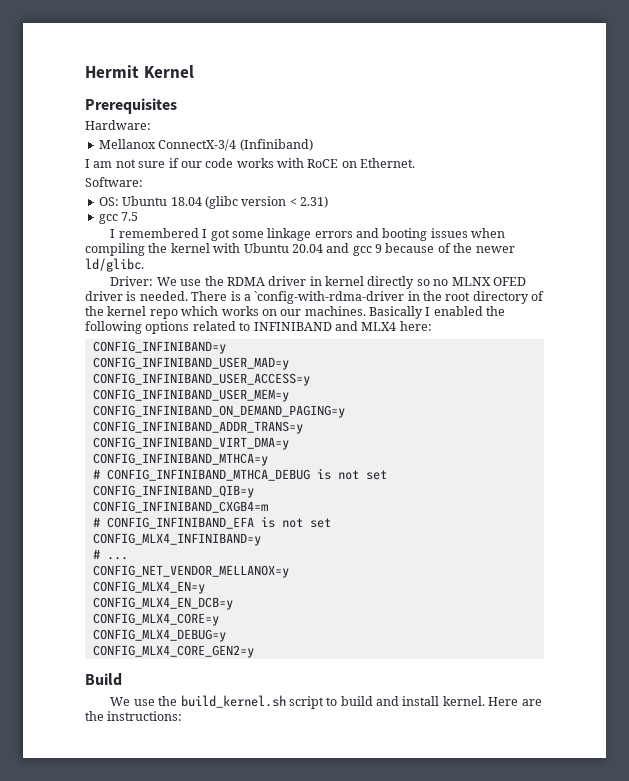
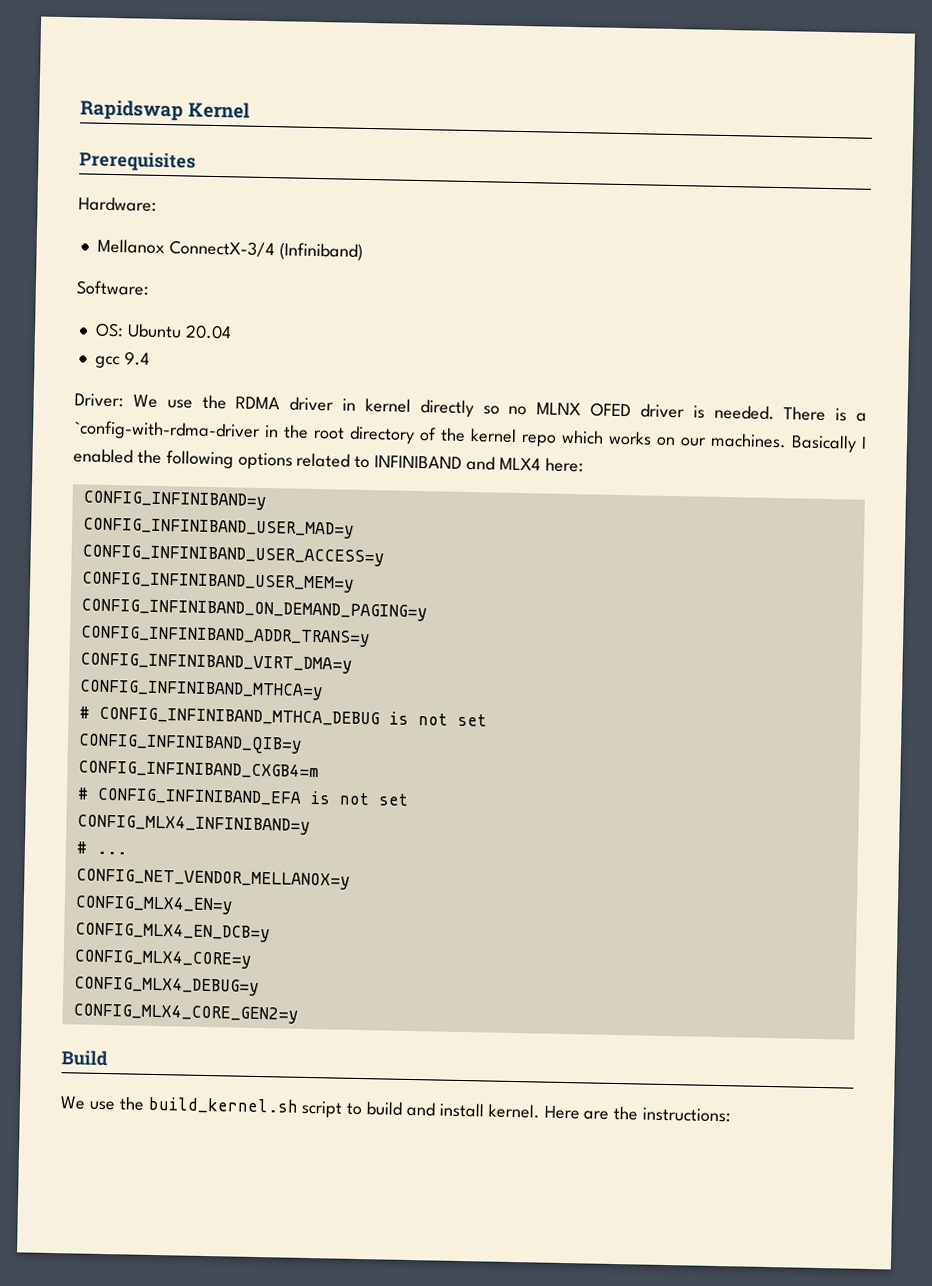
- Hermit Kernel
+ Rapidswap Kernel
- I am not sure if our code works with RoCE on Ethernet.
  Software:
- OS: Ubuntu 18.04 (glibc version < 2.31)
- gcc 7.5
- I remembered I got some linkage errors and booting issues when compiling the kernel with Ubuntu 20.04 and gcc 9 because of the newer ld/glibc.
+ OS: Ubuntu 20.04
+ gcc 9.4

